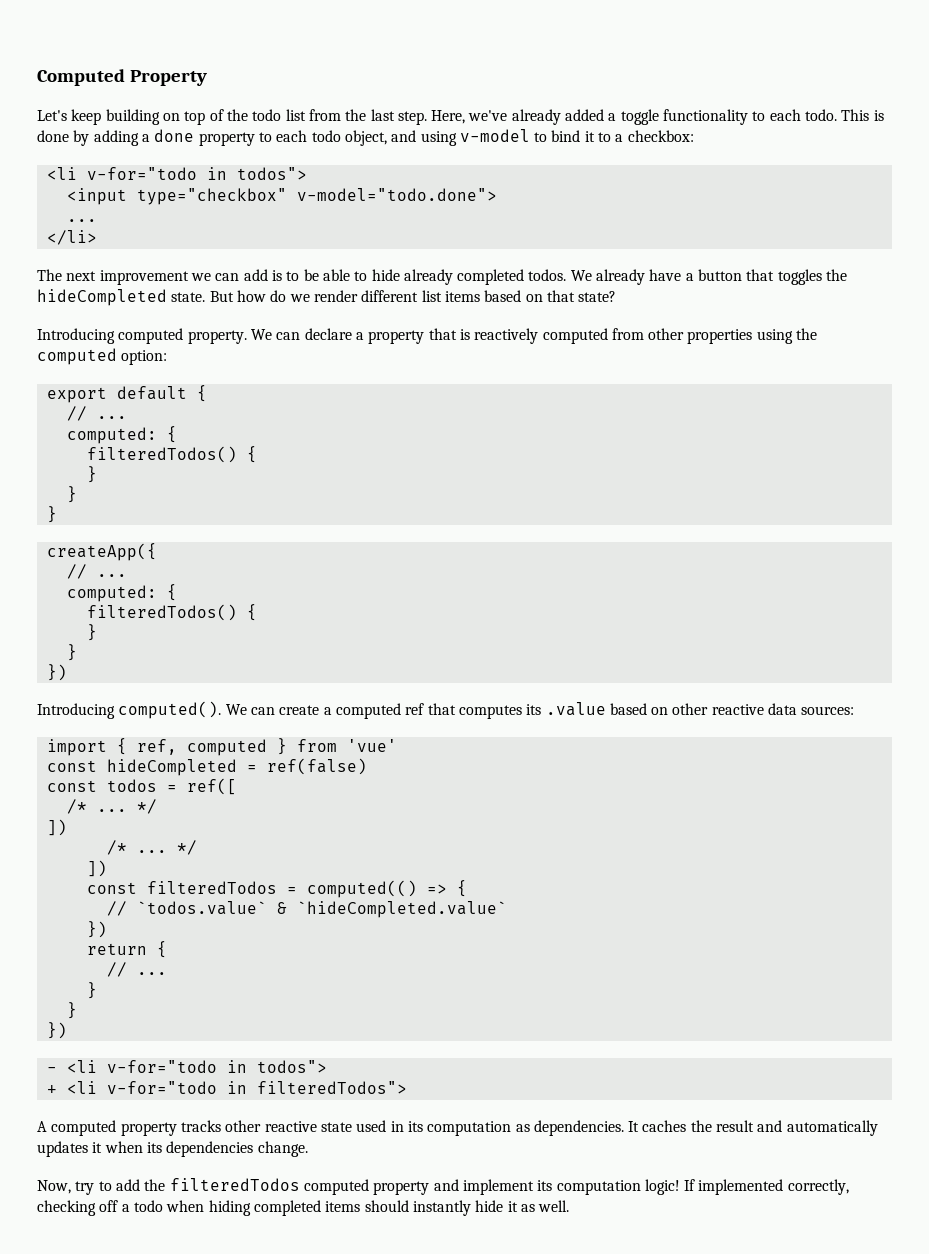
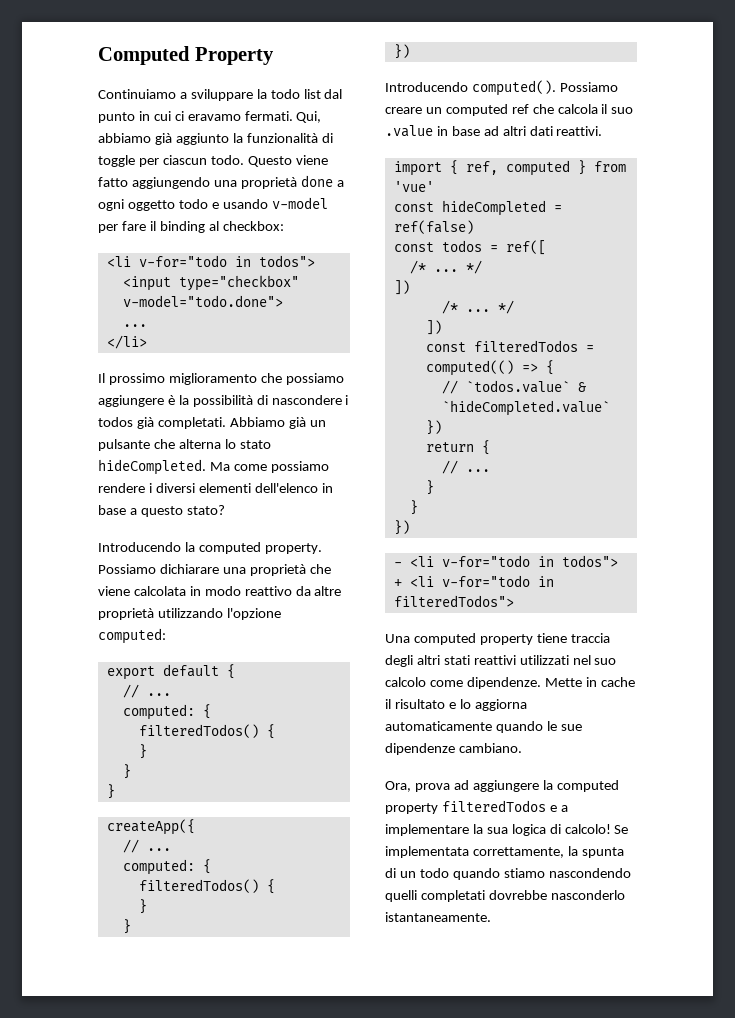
- Let's keep building on top of the todo list from the last step. Here, we've already added a toggle functionality to each todo. This is done by adding a done property to each todo object, and using v-model to bind it to a checkbox:
+ Continuiamo a sviluppare la todo list dal punto in cui ci eravamo fermati. Qui, abbiamo già aggiunto la funzionalità di toggle per ciascun todo. Questo viene fatto aggiungendo una proprietà done a ogni oggetto todo e usando v-model per fare il binding al checkbox:
- The next improvement we can add is to be able to hide already completed todos. We already have a button that toggles the hideCompleted state. But how do we render different list items based on that state?
- Introducing computed property. We can declare a property that is reactively computed from other properties using the computed option:
+ Il prossimo miglioramento che possiamo aggiungere è la possibilità di nascondere i todos già completati. Abbiamo già un pulsante che alterna lo stato hideCompleted. Ma come possiamo rendere i diversi elementi dell'elenco in base a questo stato?
+ Introducendo la computed property. Possiamo dichiarare una proprietà che viene calcolata in modo reattivo da altre proprietà utilizzando l'opzione computed:
- Introducing computed(). We can create a computed ref that computes its .value based on other reactive data sources:
+ Introducendo computed(). Possiamo creare un computed ref che calcola il suo .value in base ad altri dati reattivi.
- A computed property tracks other reactive state used in its computation as dependencies. It caches the result and automatically updates it when its dependencies change.
- Now, try to add the filteredTodos computed property and implement its computation logic! If implemented correctly, checking off a todo when hiding completed items should instantly hide it as well.
+ Una computed property tiene traccia degli altri stati reattivi utilizzati nel suo calcolo come dipendenze. Mette in cache il risultato e lo aggiorna automaticamente quando le sue dipendenze cambiano.
+ Ora, prova ad aggiungere la computed property filteredTodos e a implementare la sua logica di calcolo! Se implementata correttamente, la spunta di un todo quando stiamo nascondendo quelli completati dovrebbe nasconderlo istantaneamente.

